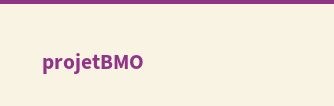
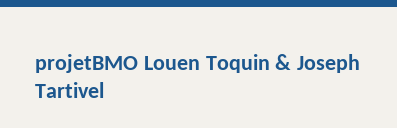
- projetBMO
+ projetBMO Louen Toquin & Joseph Tartivel

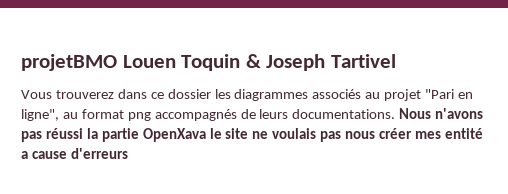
+ Vous trouverez dans ce dossier les diagrammes associés au projet "Pari en ligne", au format png accompagnés de leurs documentations. Nous n'avons pas réussi la partie OpenXava le site ne voulais pas nous créer mes entité a cause d'erreurs

